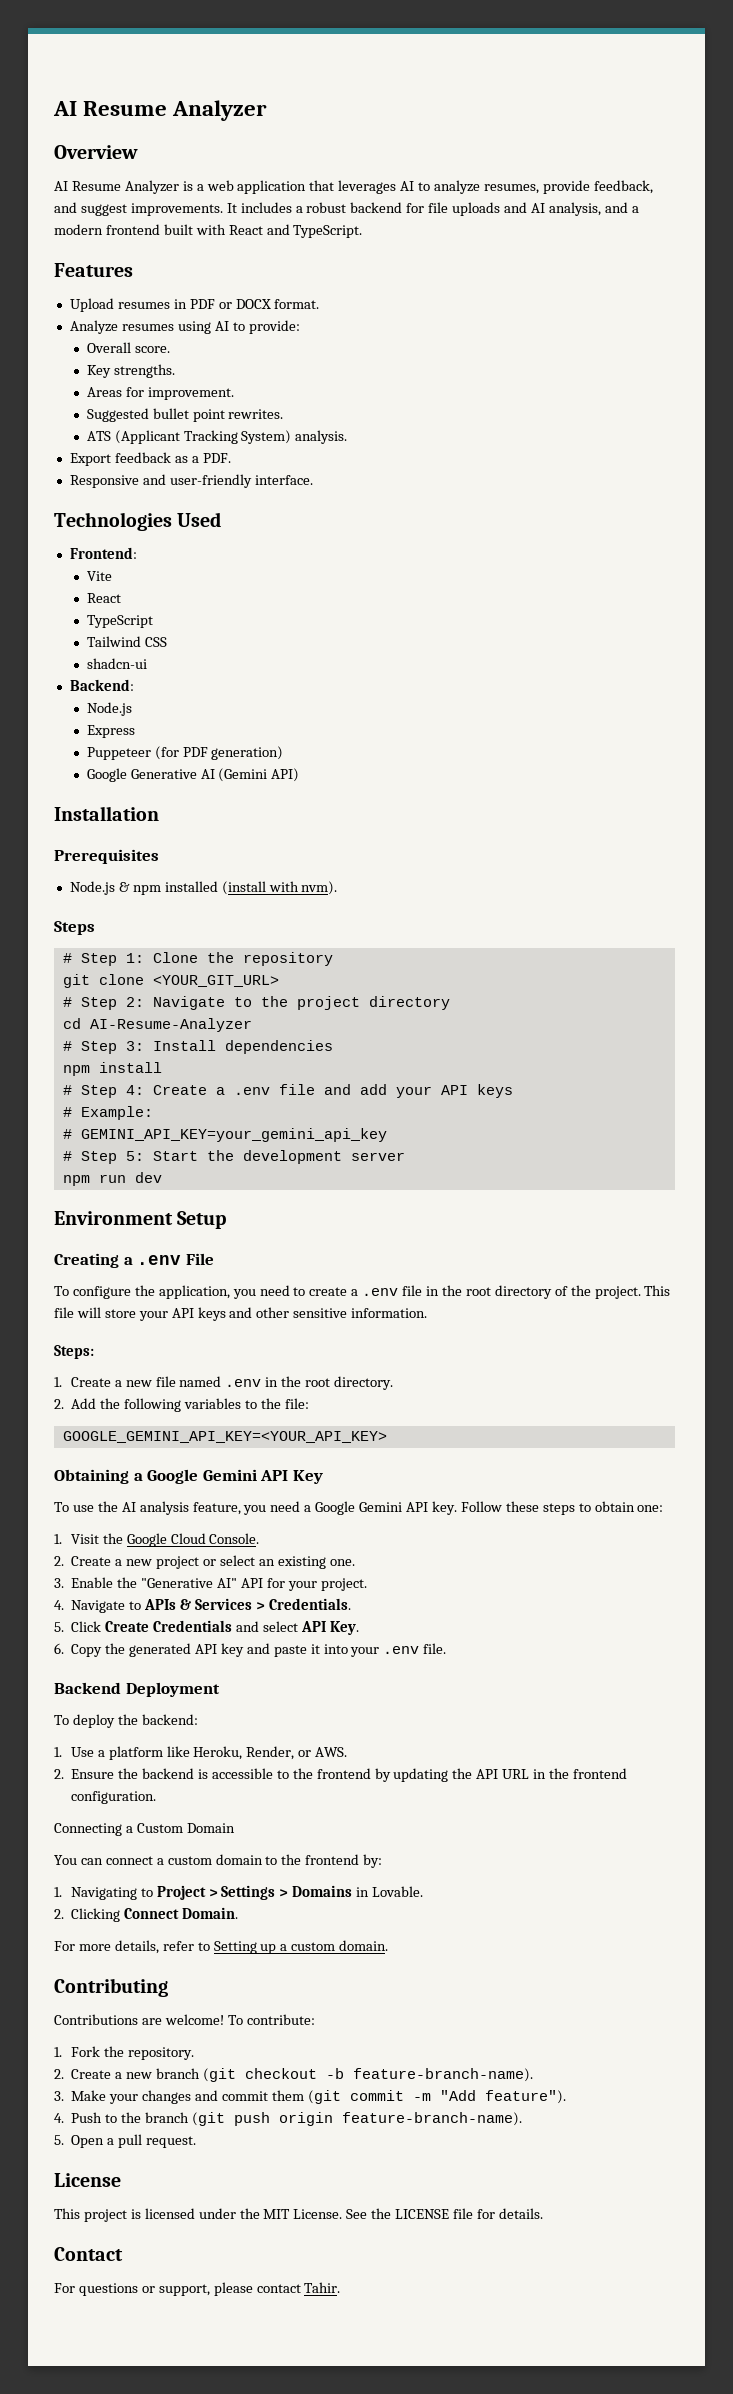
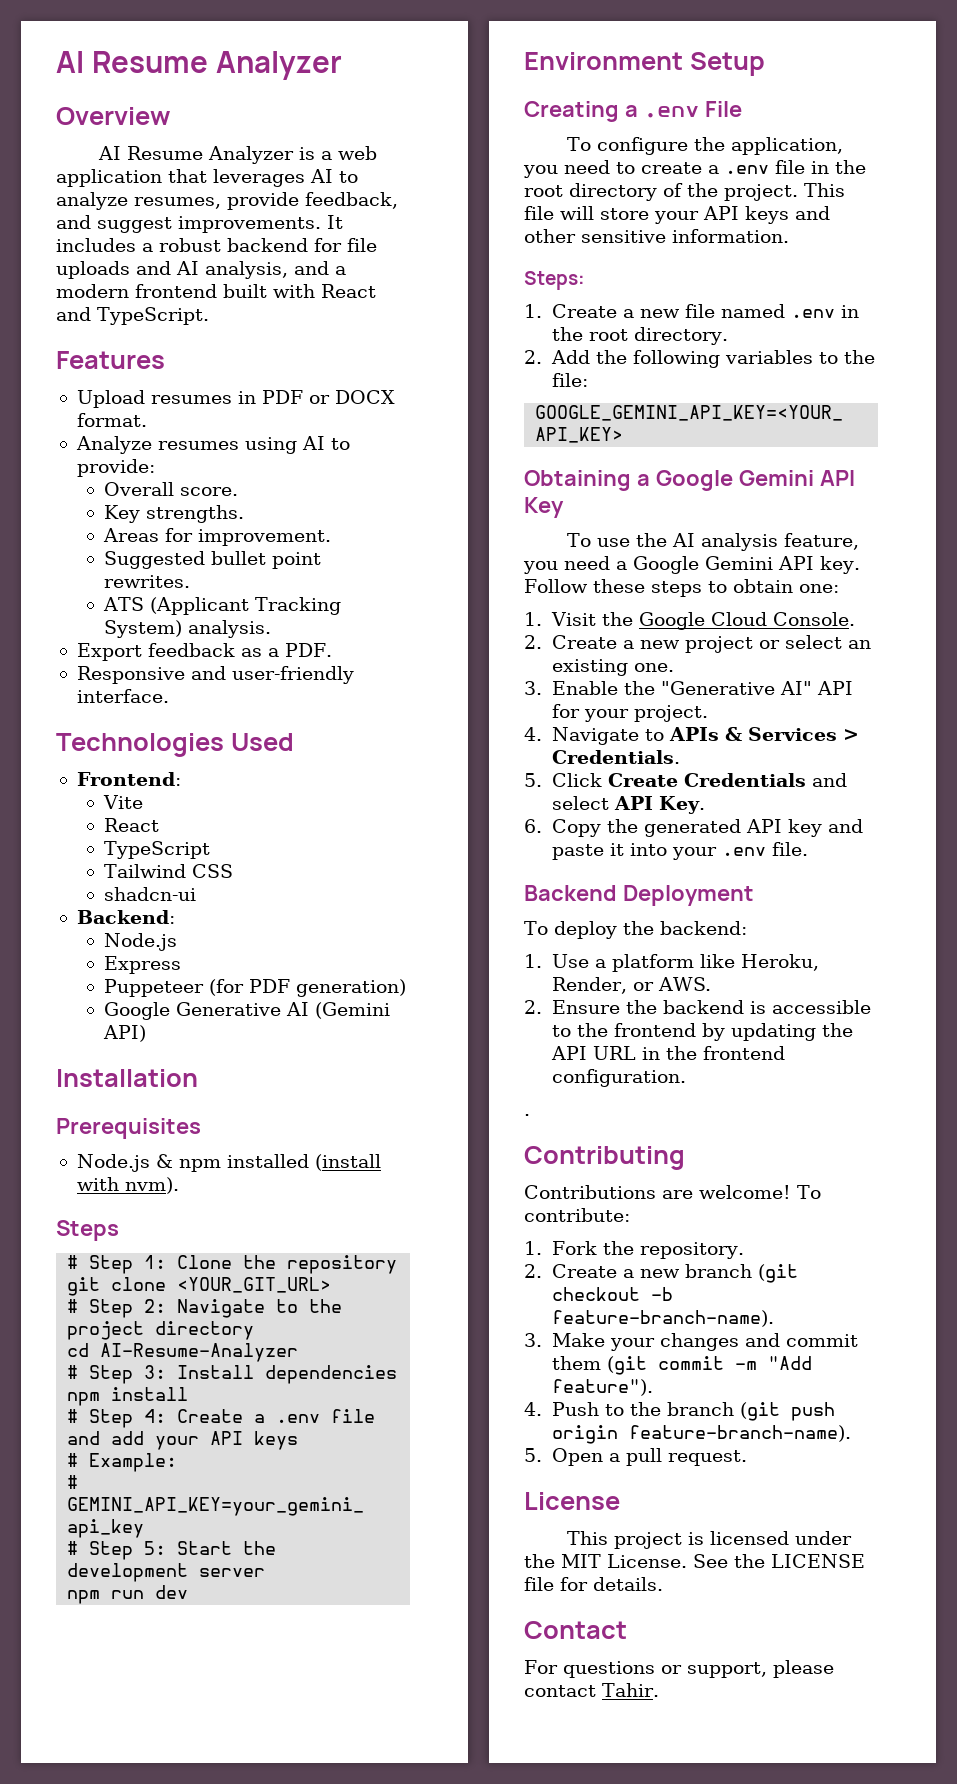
- Connecting a Custom Domain
- You can connect a custom domain to the frontend by:
- 1. Navigating to Project > Settings > Domains in Lovable.
- 2. Clicking Connect Domain.
- For more details, refer to Setting up a custom domain.
+ .

